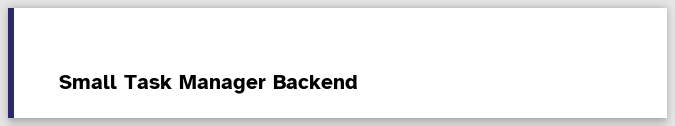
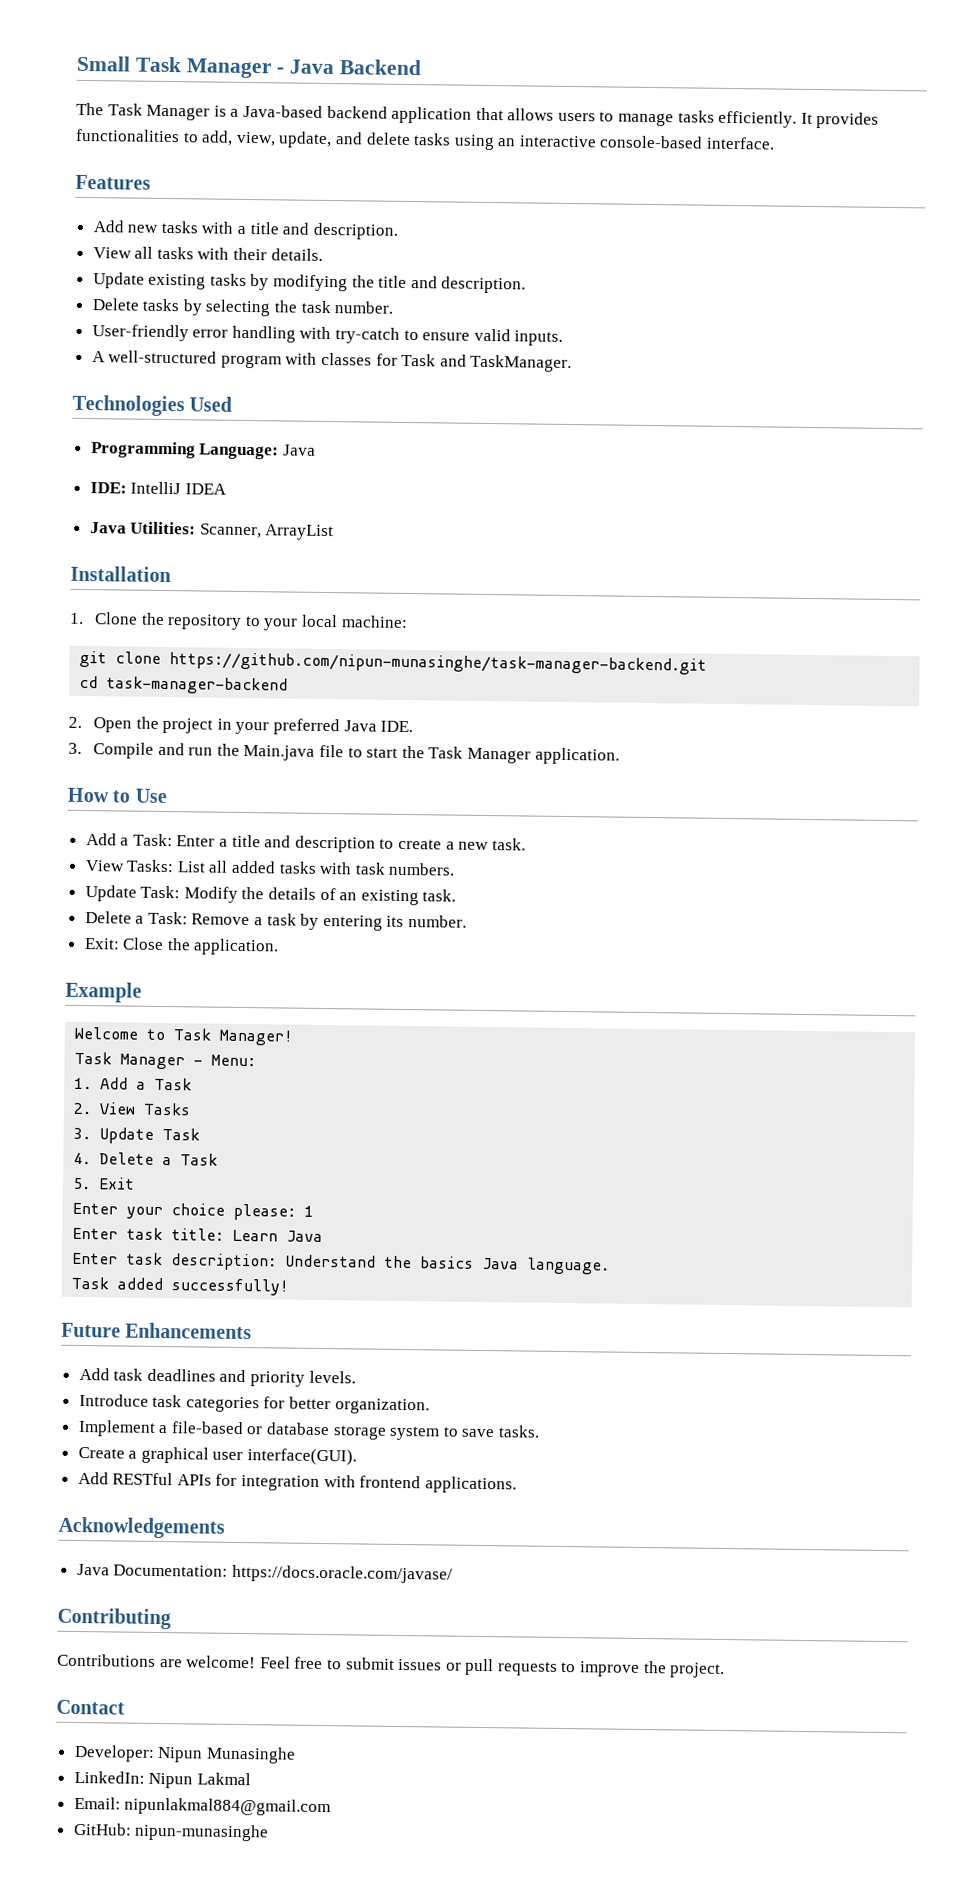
- Small Task Manager Backend
+ Small Task Manager - Java Backend
+ The Task Manager is a Java-based backend application that allows users to manage tasks efficiently. It provides functionalities to add, view, update, and delete tasks using an interactive console-based interface.
+ Features
+ Add new tasks with a title and description.
+ View all tasks with their details.
+ Update existing tasks by modifying the title and description.
+ Delete tasks by selecting the task number.
+ User-friendly error handling with try-catch to ensure valid inputs.
+ A well-structured program with classes for Task and TaskManager.
+ Technologies Used
+ Programming Language: Java
+ IDE: IntelliJ IDEA
+ Java Utilities: Scanner, ArrayList
+ Installation
+ 1. Clone the repository to your local machine:
+ git clone https://github.com/nipun-munasinghe/task-manager-backend.git
+ cd task-manager-backend
+ 2. Open the project in your preferred Java IDE.
+ 3. Compile and run the Main.java file to start the Task Manager application.
+ How to Use
+ Add a Task: Enter a title and description to create a new task.
+ View Tasks: List all added tasks with task numbers.
+ Update Task: Modify the details of an existing task.
+ Delete a Task: Remove a task by entering its number.
+ Exit: Close the application.
+ Example
+ Welcome to Task Manager!
+ Task Manager - Menu:
+ 1. Add a Task
+ 2. View Tasks
+ 3. Update Task
+ 4. Delete a Task
+ 5. Exit
+ Enter your choice please: 1
+ Enter task title: Learn Java
+ Enter task description: Understand the basics Java language.
+ Task added successfully!
+ Future Enhancements
+ Add task deadlines and priority levels.
+ Introduce task categories for better organization.
+ Implement a file-based or database storage system to save tasks.
+ Create a graphical user interface(GUI).
+ Add RESTful APIs for integration with frontend applications.
+ Acknowledgements
+ Java Documentation: https://docs.oracle.com/javase/
+ Contributing
+ Contributions are welcome! Feel free to submit issues or pull requests to improve the project.
+ Contact
+ Developer: Nipun Munasinghe
+ LinkedIn: Nipun Lakmal
+ Email: nipunlakmal884@gmail.com
+ GitHub: nipun-munasinghe

